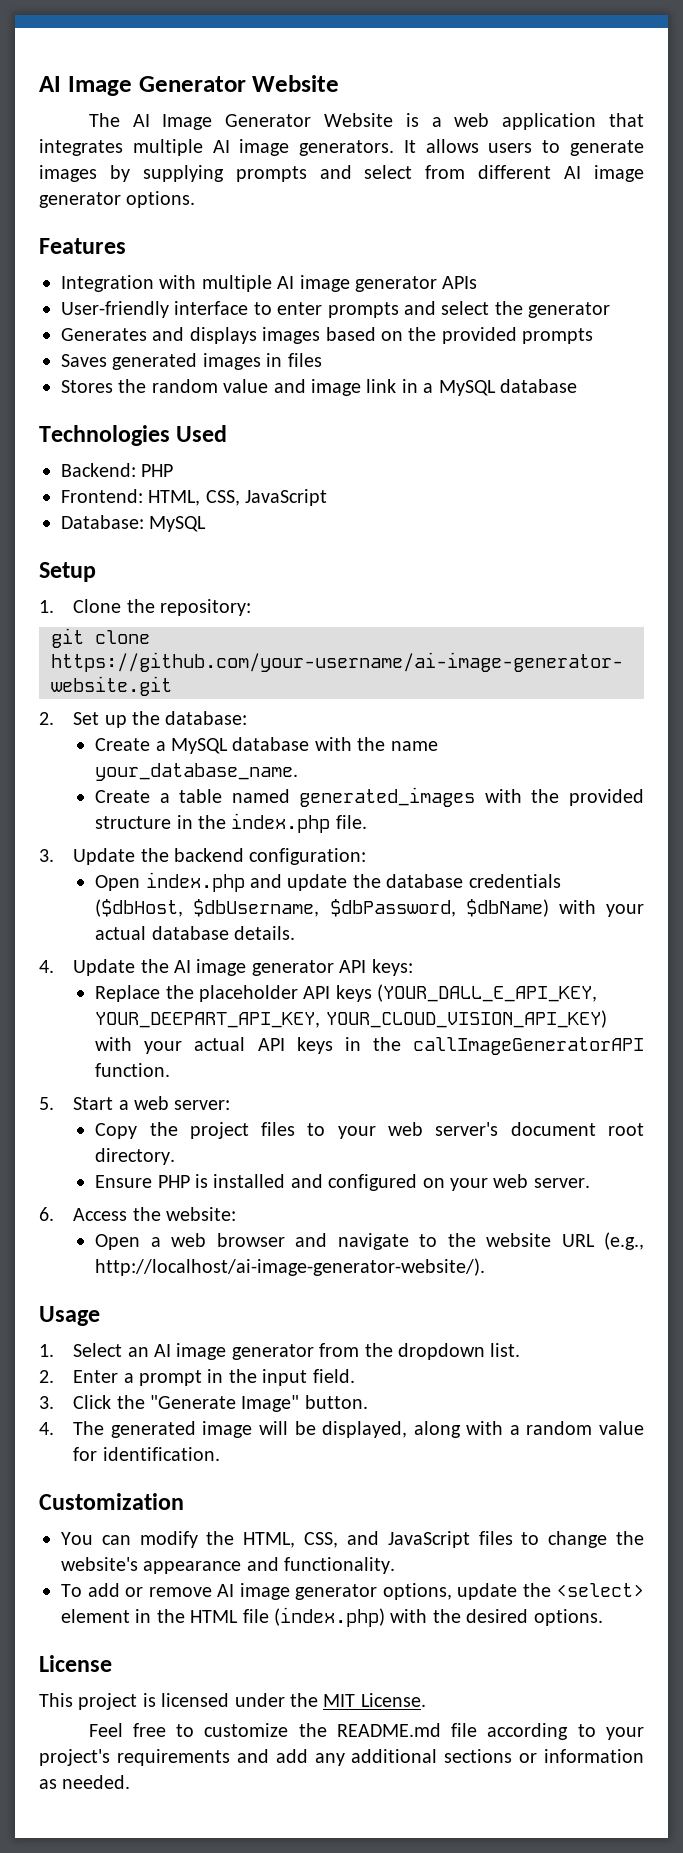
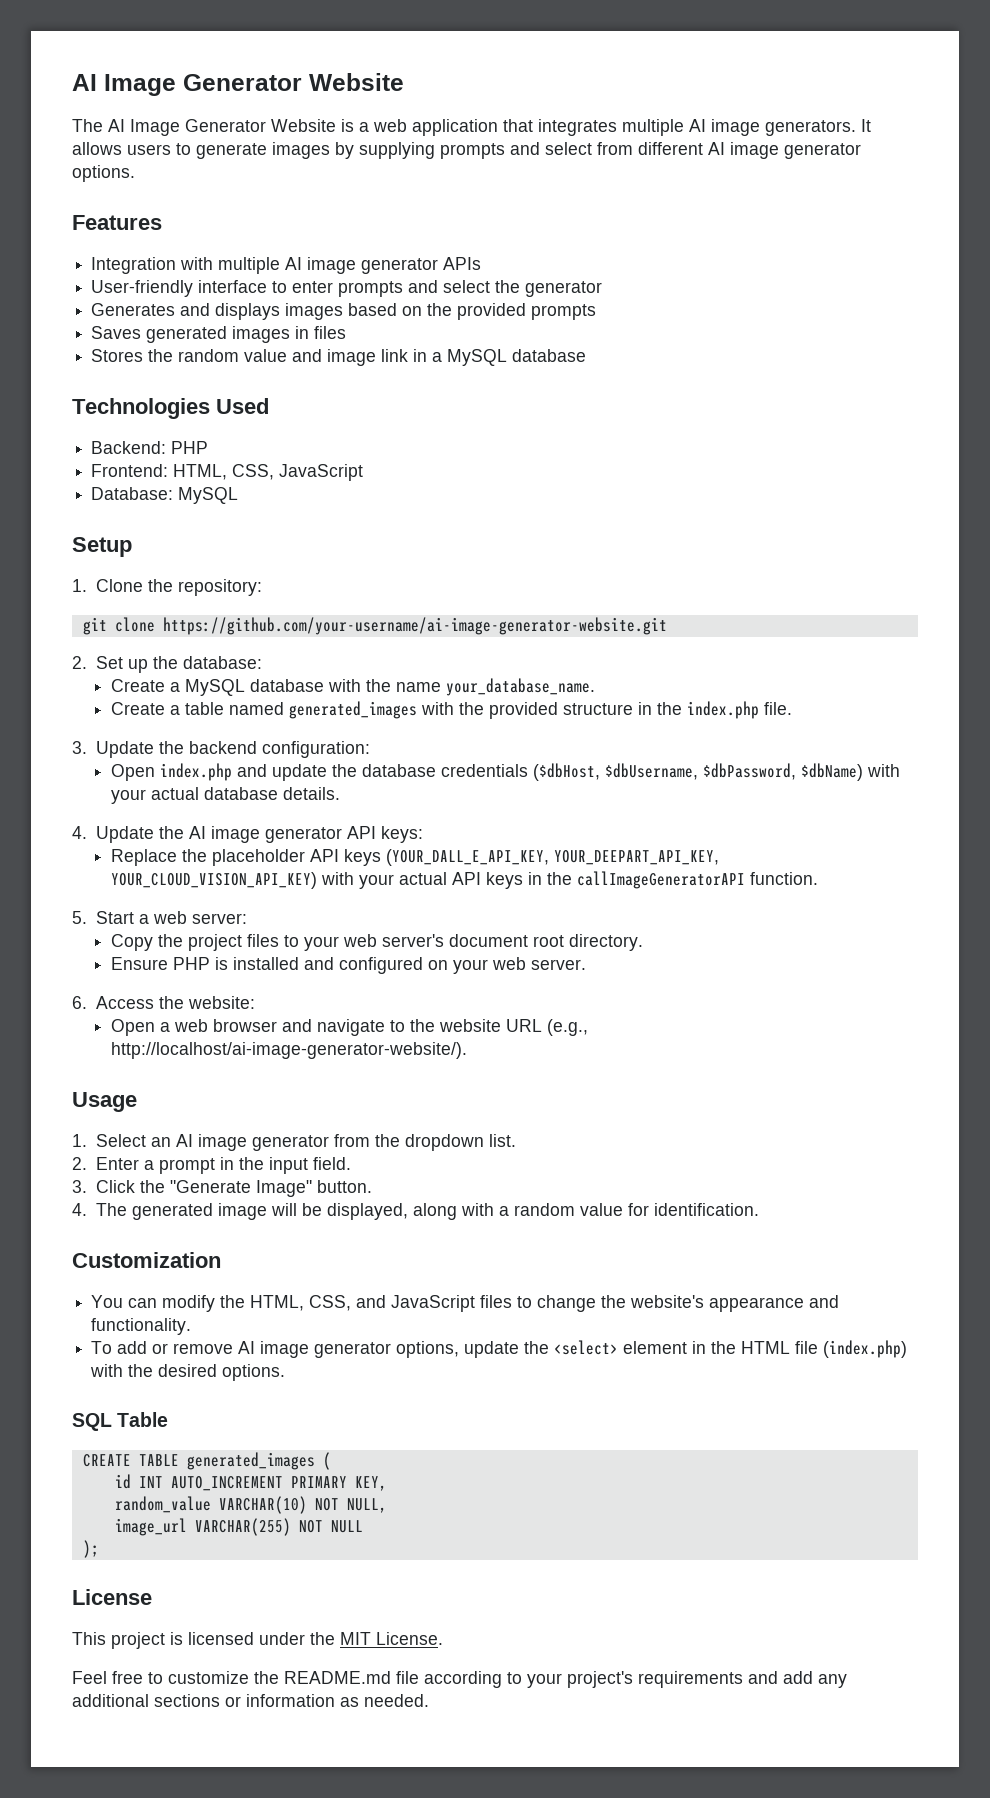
+ SQL Table
+ CREATE TABLE generated_images (
+ id INT AUTO_INCREMENT PRIMARY KEY,
+ random_value VARCHAR(10) NOT NULL,
+ image_url VARCHAR(255) NOT NULL
+ );

